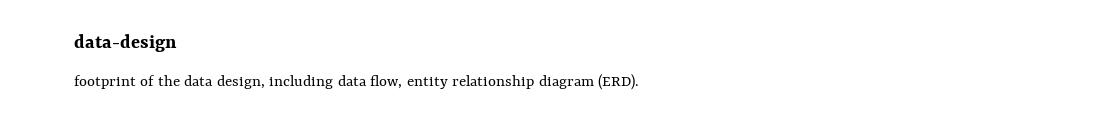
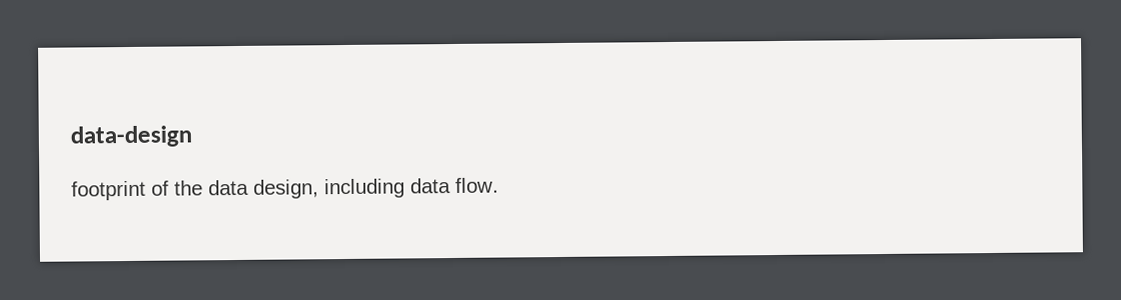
- footprint of the data design, including data flow, entity relationship diagram (ERD).
+ footprint of the data design, including data flow.

